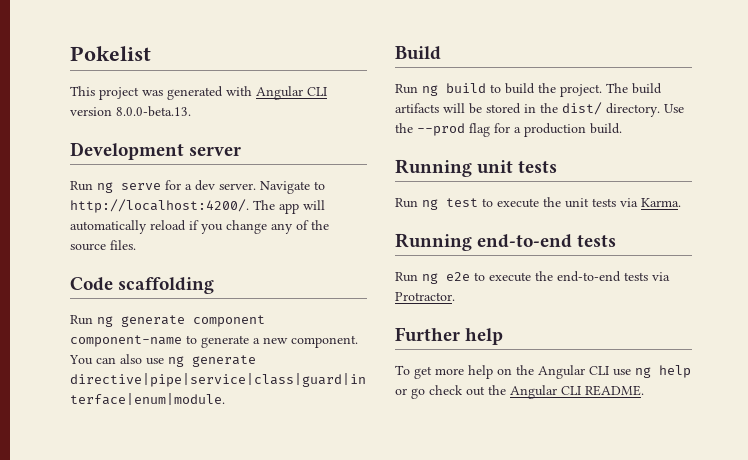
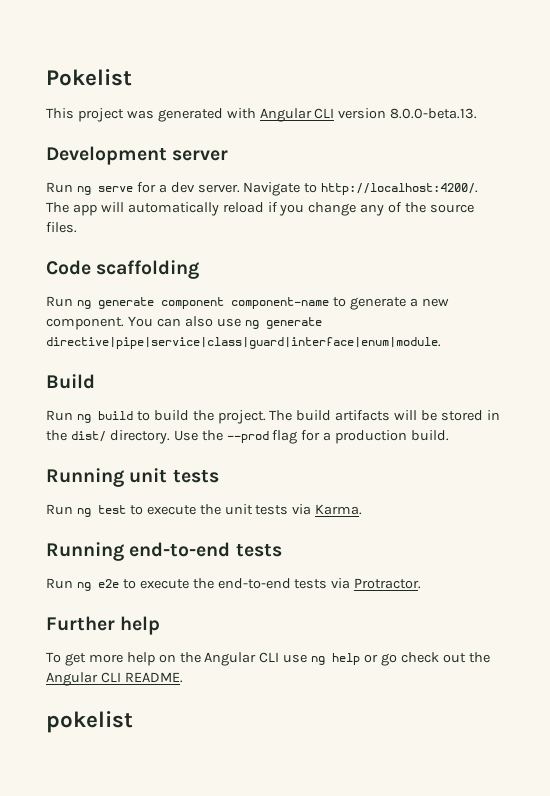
+ pokelist

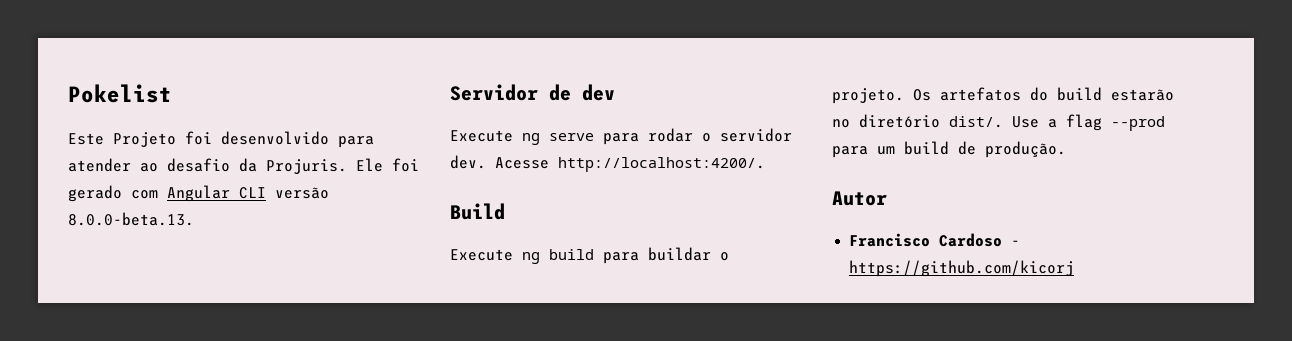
- This project was generated with Angular CLI version 8.0.0-beta.13.
+ Este Projeto foi desenvolvido para atender ao desafio da Projuris. Ele foi gerado com Angular CLI versão 8.0.0-beta.13.
- Development server
- Run ng serve for a dev server. Navigate to http://localhost:4200/. The app will automatically reload if you change any of the source files.
- Code scaffolding
- Run ng generate component component-name to generate a new component. You can also use ng generate directive|pipe|service|class|guard|interface|enum|module.
+ Servidor de dev
+ Execute ng serve para rodar o servidor dev. Acesse http://localhost:4200/.
- Run ng build to build the project. The build artifacts will be stored in the dist/ directory. Use the --prod flag for a production build.
- Running unit tests
- Run ng test to execute the unit tests via Karma.
- Running end-to-end tests
- Run ng e2e to execute the end-to-end tests via Protractor.
- Further help
- To get more help on the Angular CLI use ng help or go check out the Angular CLI README.
- pokelist
+ Execute ng build para buildar o projeto. Os artefatos do build estarão no diretório dist/. Use a flag --prod para um build de produção.
+ Autor
+ Francisco Cardoso - https://github.com/kicorj

